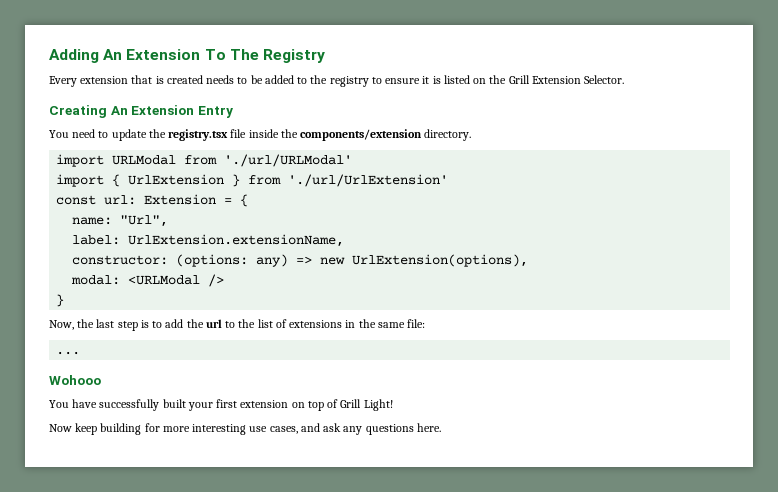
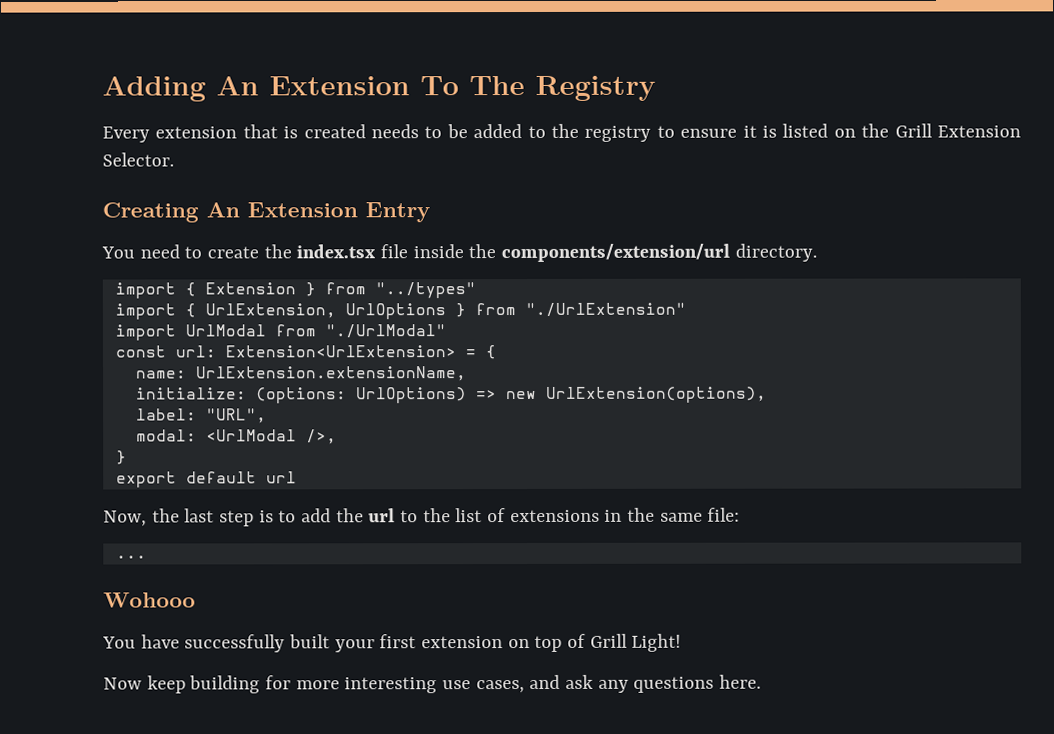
- You need to update the registry.tsx file inside the components/extension directory.
+ You need to create the index.tsx file inside the components/extension/url directory.
- import URLModal from './url/URLModal'
- import { UrlExtension } from './url/UrlExtension'
+ import { Extension } from "../types"
+ import { UrlExtension, UrlOptions } from "./UrlExtension"
+ import UrlModal from "./UrlModal"
- const url: Extension = {
+ const url: Extension<UrlExtension> = {
- name: "Url",
- label: UrlExtension.extensionName,
+ name: UrlExtension.extensionName,
- constructor: (options: any) => new UrlExtension(options),
+ initialize: (options: UrlOptions) => new UrlExtension(options),
+ label: "URL",
- modal: <URLModal />
+ modal: <UrlModal />,
  }
+ export default url

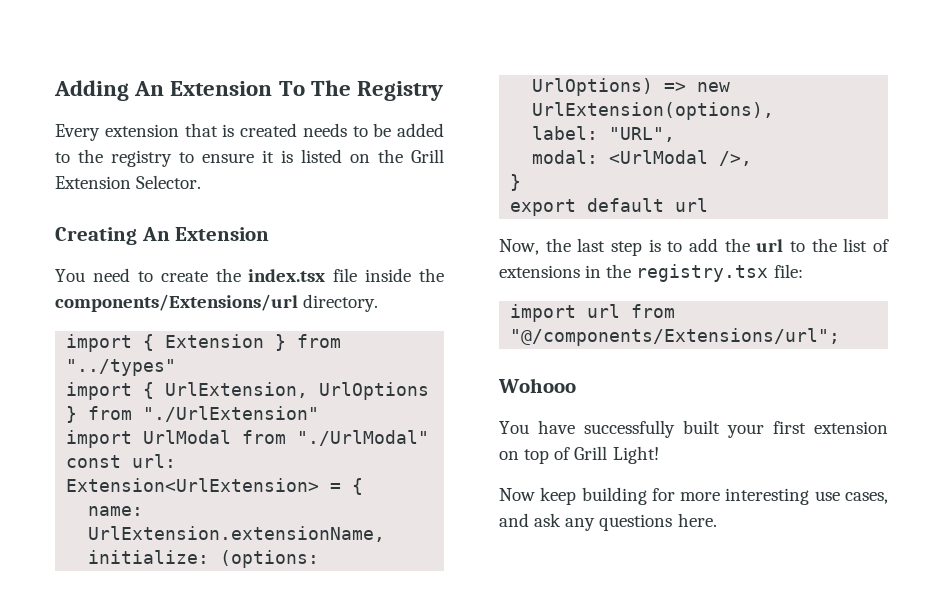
- Creating An Extension Entry
+ Creating An Extension
- You need to create the index.tsx file inside the components/extension/url directory.
+ You need to create the index.tsx file inside the components/Extensions/url directory.
- Now, the last step is to add the url to the list of extensions in the same file:
+ Now, the last step is to add the url to the list of extensions in the registry.tsx file:
- ...
+ import url from "@/components/Extensions/url";

